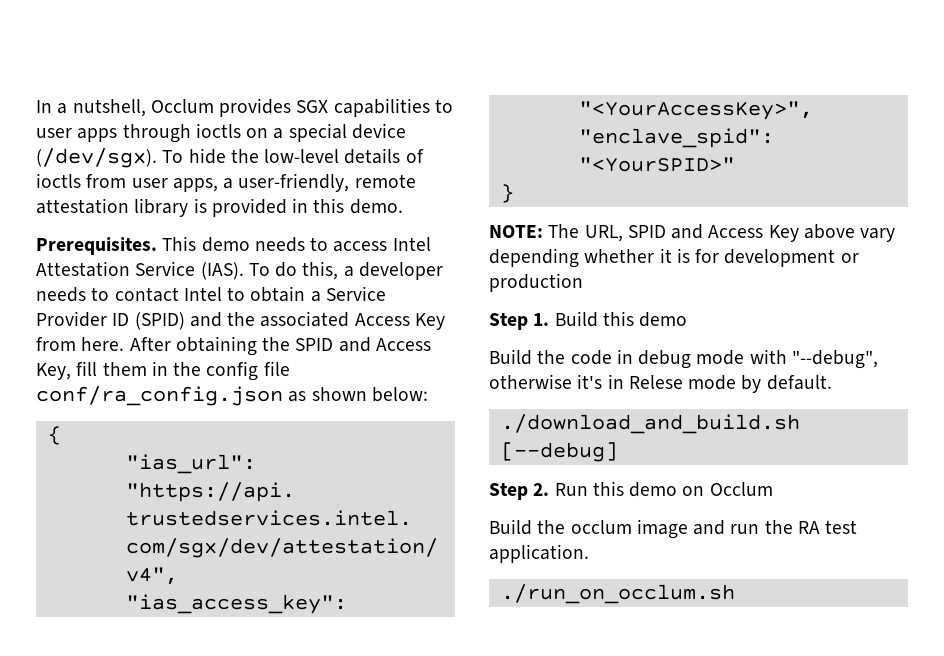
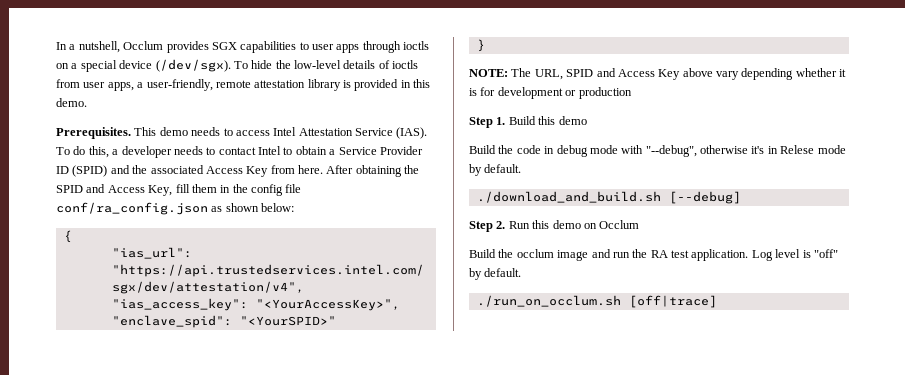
+ Log level is "off" by default.
- ./run_on_occlum.sh
+ ./run_on_occlum.sh [off|trace]

